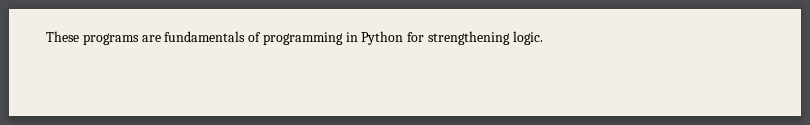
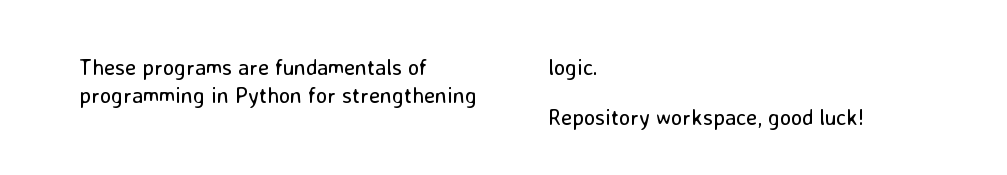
+ Repository workspace, good luck!

